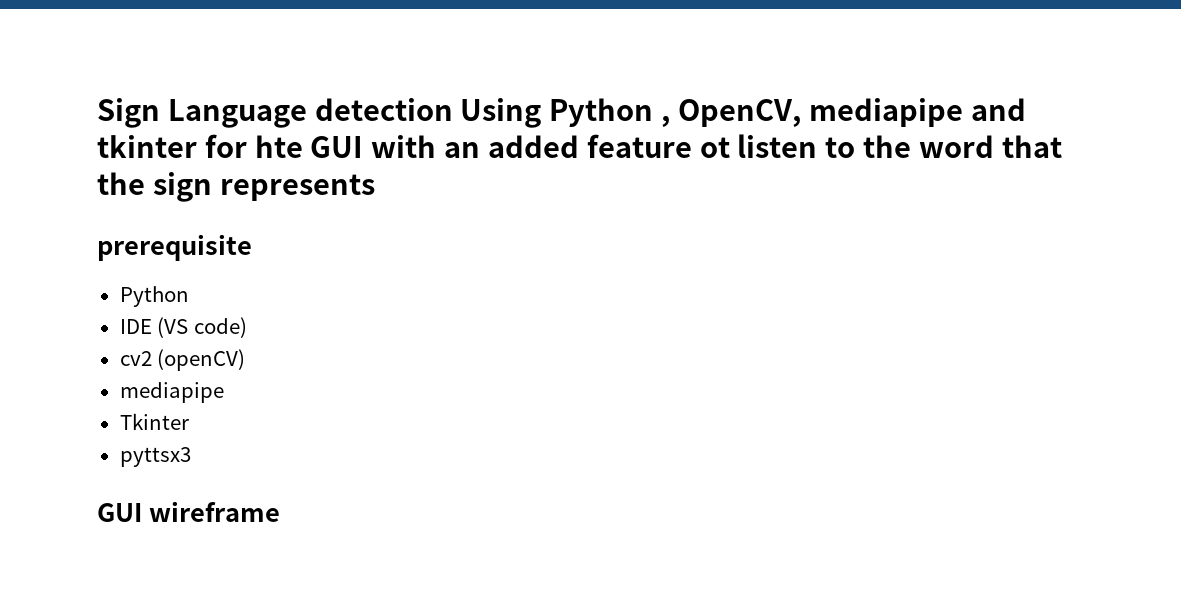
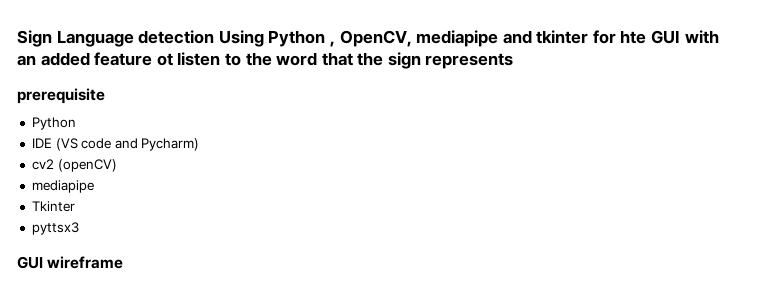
- IDE (VS code)
+ IDE (VS code and Pycharm)

